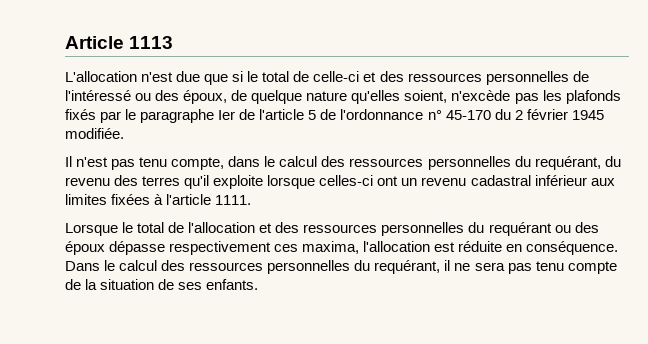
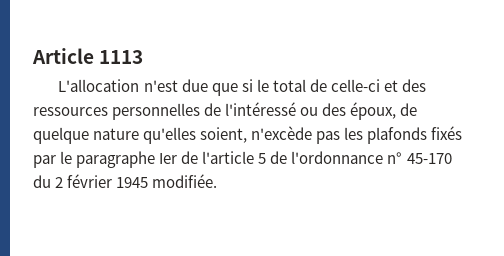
- Il n'est pas tenu compte, dans le calcul des ressources personnelles du requérant, du revenu des terres qu'il exploite lorsque celles-ci ont un revenu cadastral inférieur aux limites fixées à l'article 1111.
- Lorsque le total de l'allocation et des ressources personnelles du requérant ou des époux dépasse respectivement ces maxima, l'allocation est réduite en conséquence. Dans le calcul des ressources personnelles du requérant, il ne sera pas tenu compte de la situation de ses enfants.

